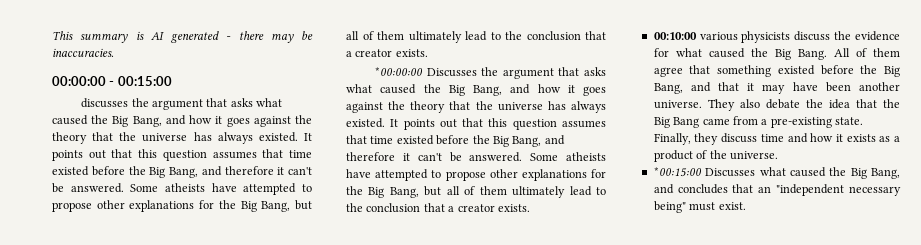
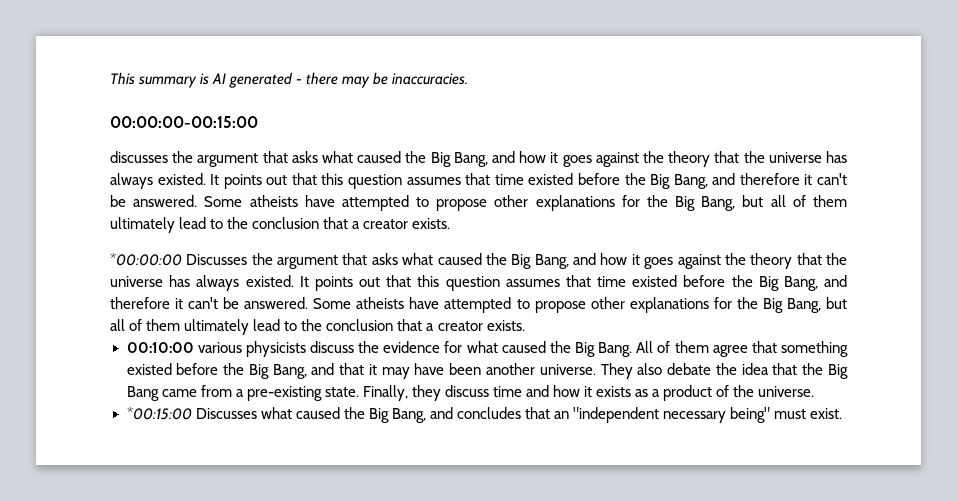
- 00:00:00 - 00:15:00
+ 00:00:00-00:15:00

